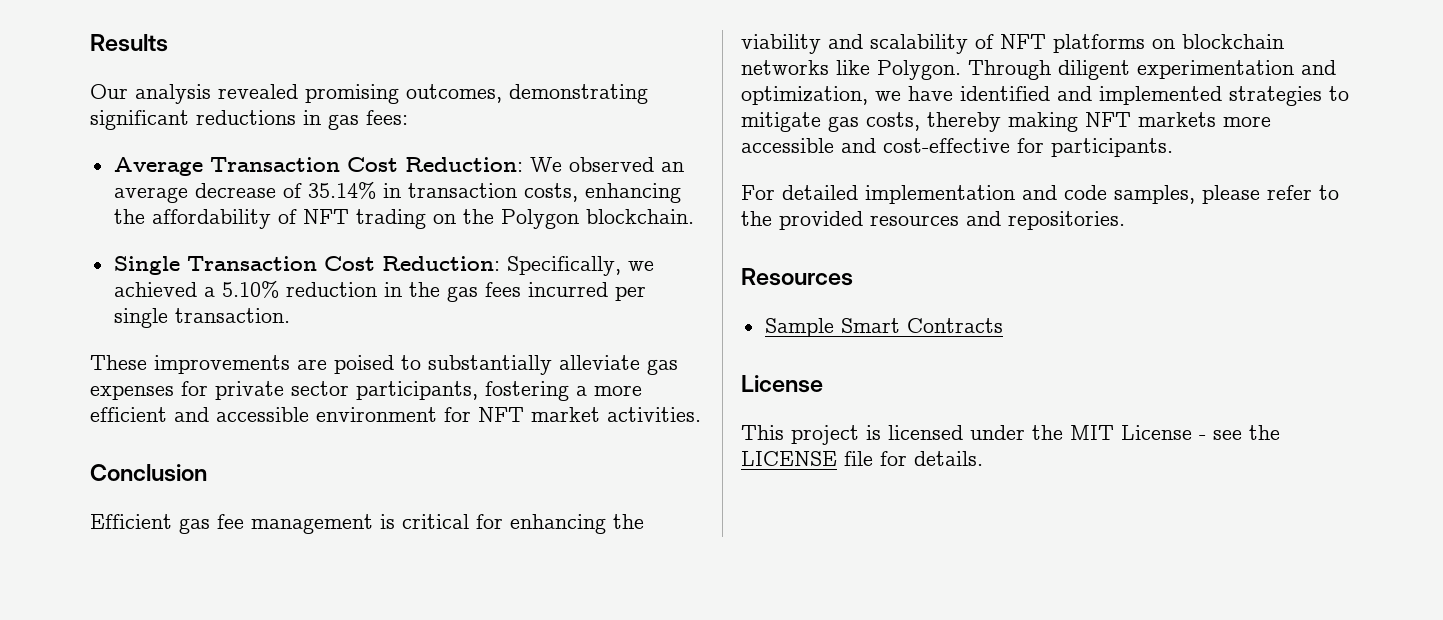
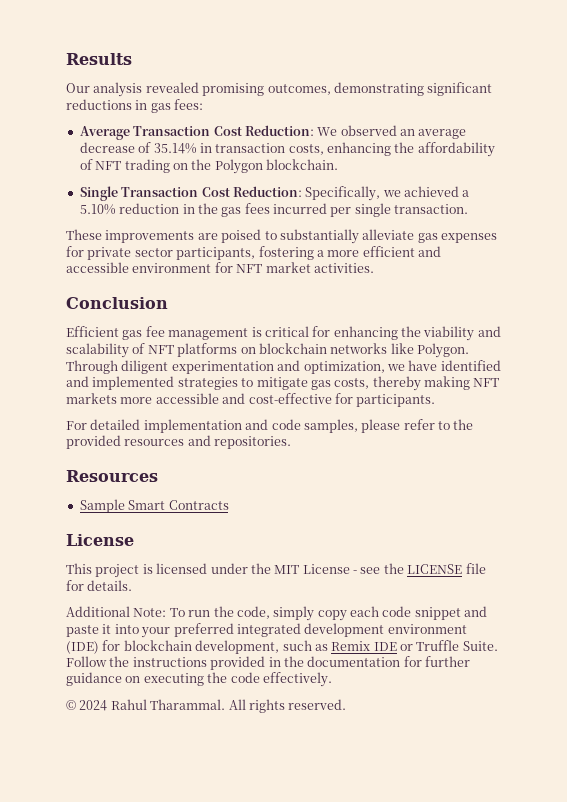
+ Additional Note: To run the code, simply copy each code snippet and paste it into your preferred integrated development environment (IDE) for blockchain development, such as Remix IDE or Truffle Suite. Follow the instructions provided in the documentation for further guidance on executing the code effectively.
+ © 2024 Rahul Tharammal. All rights reserved.

